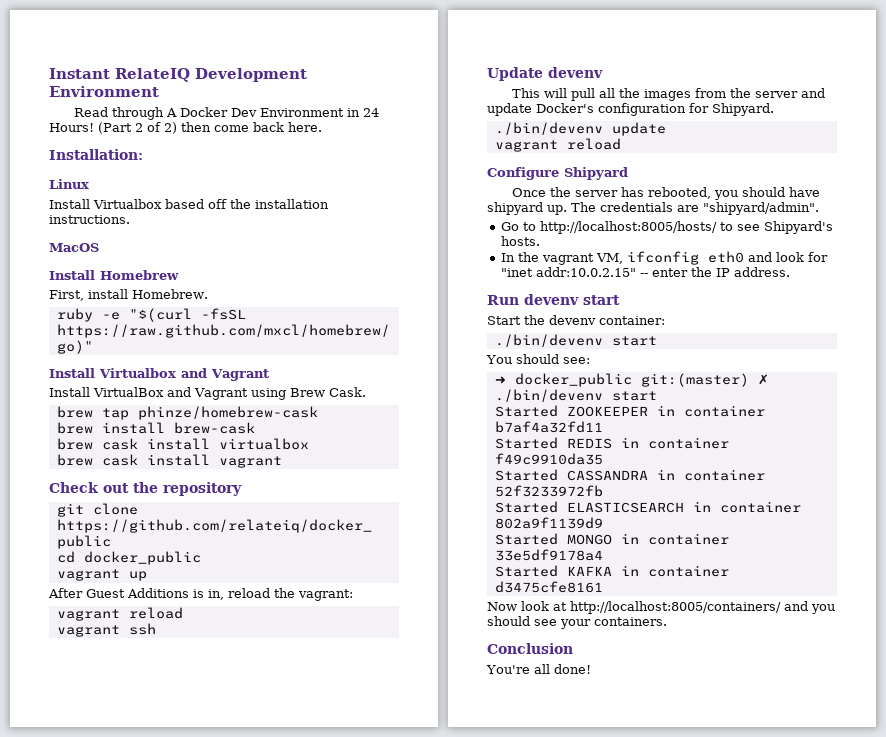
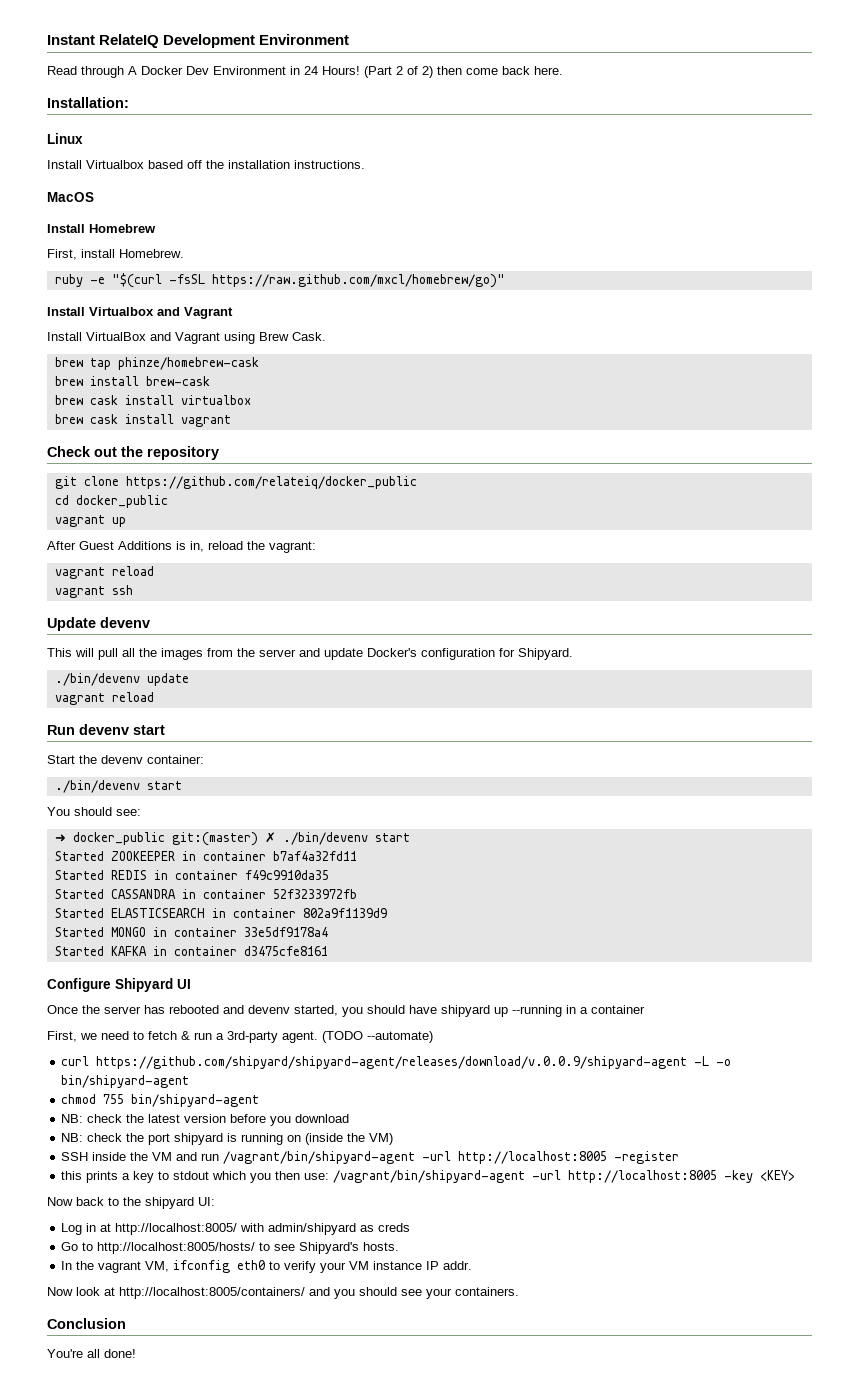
- Configure Shipyard
- Once the server has rebooted, you should have shipyard up. The credentials are "shipyard/admin".
- Go to http://localhost:8005/hosts/ to see Shipyard's hosts.
- In the vagrant VM, ifconfig eth0 and look for "inet addr:10.0.2.15" -- enter the IP address.
+ Configure Shipyard UI
+ Once the server has rebooted and devenv started, you should have shipyard up --running in a container
+ First, we need to fetch & run a 3rd-party agent. (TODO --automate)
+ curl https://github.com/shipyard/shipyard-agent/releases/download/v.0.0.9/shipyard-agent -L -o bin/shipyard-agent
+ chmod 755 bin/shipyard-agent
+ NB: check the latest version before you download
+ NB: check the port shipyard is running on (inside the VM)
+ SSH inside the VM and run /vagrant/bin/shipyard-agent -url http://localhost:8005 -register
+ this prints a key to stdout which you then use: /vagrant/bin/shipyard-agent -url http://localhost:8005 -key <KEY>
+ Now back to the shipyard UI:
+ Log in at http://localhost:8005/ with admin/shipyard as creds
+ Go to http://localhost:8005/hosts/ to see Shipyard's hosts.
+ In the vagrant VM, ifconfig eth0 to verify your VM instance IP addr.

